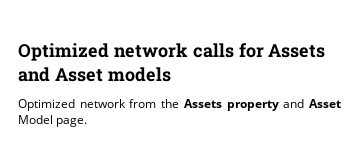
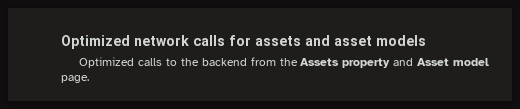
- Optimized network calls for Assets and Asset models
+ Optimized network calls for assets and asset models
- Optimized network from the Assets property and Asset Model page.
+ Optimized calls to the backend from the Assets property and Asset model page.

